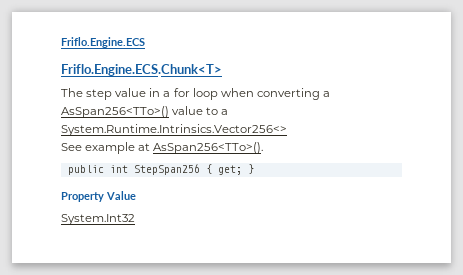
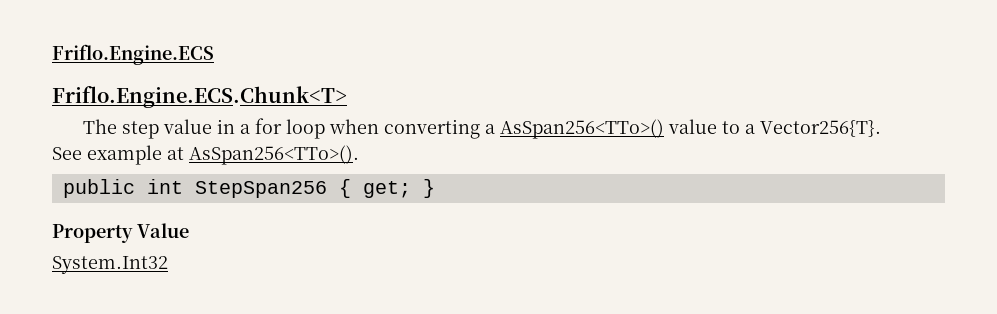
- The step value in a for loop when converting a AsSpan256<TTo>() value to a System.Runtime.Intrinsics.Vector256<>
+ The step value in a for loop when converting a AsSpan256<TTo>() value to a Vector256{T}.

